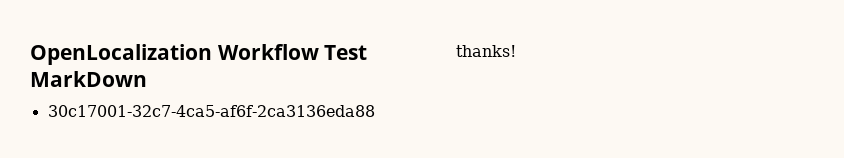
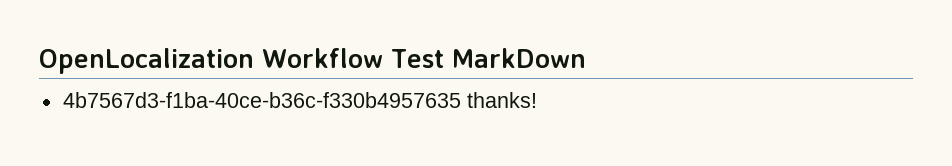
- 30c17001-32c7-4ca5-af6f-2ca3136eda88 thanks!
+ 4b7567d3-f1ba-40ce-b36c-f330b4957635 thanks!

